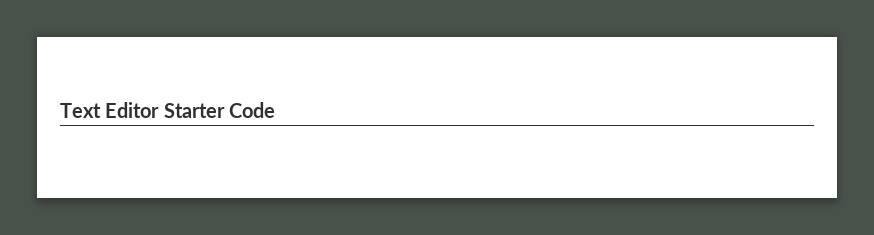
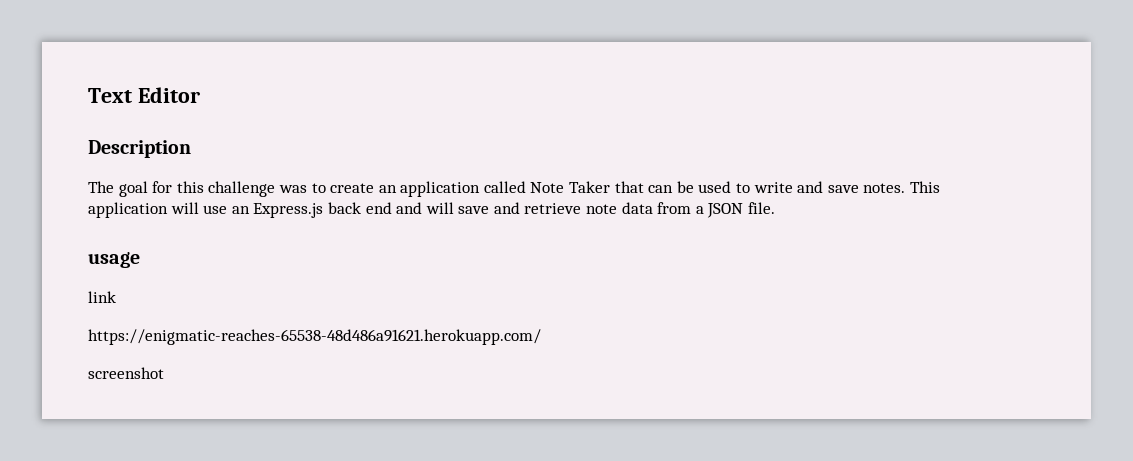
- Text Editor Starter Code
+ Text Editor
+ Description
+ The goal for this challenge was to create an application called Note Taker that can be used to write and save notes. This application will use an Express.js back end and will save and retrieve note data from a JSON file.
+ usage
+ link
+ https://enigmatic-reaches-65538-48d486a91621.herokuapp.com/
+ screenshot

